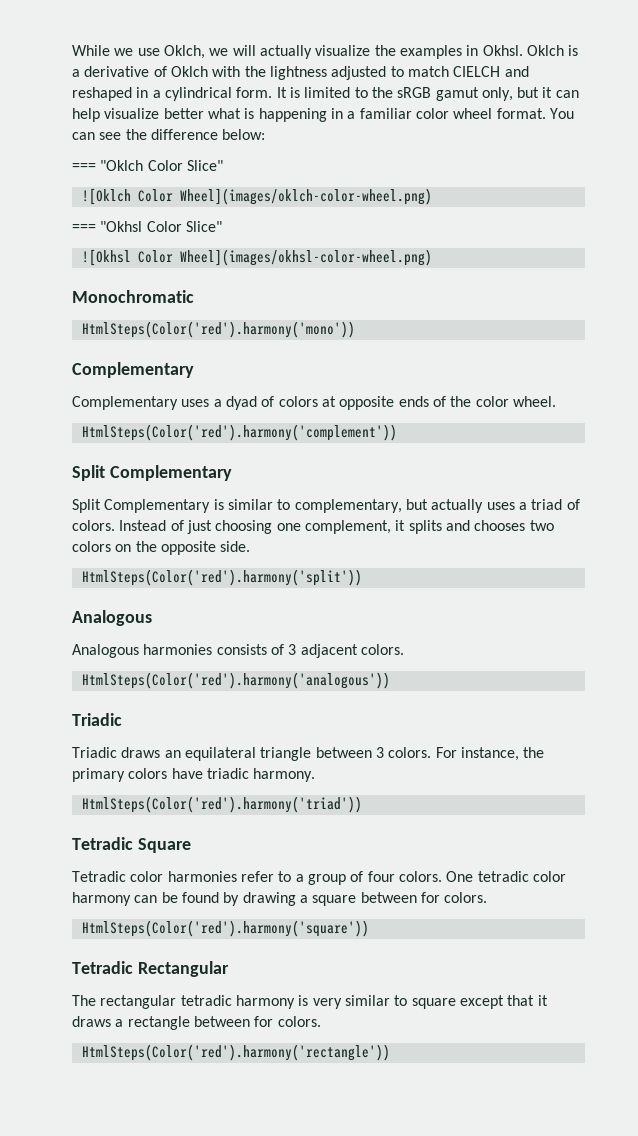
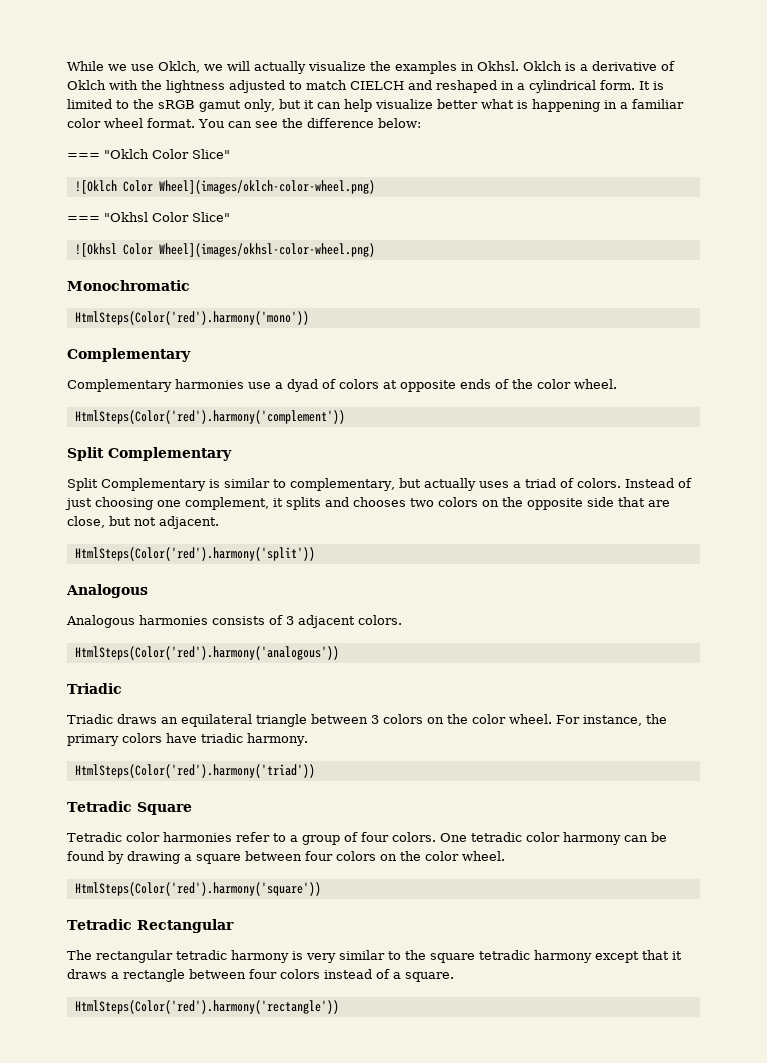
- Complementary uses a dyad of colors at opposite ends of the color wheel.
+ Complementary harmonies use a dyad of colors at opposite ends of the color wheel.
- Instead of just choosing one complement, it splits and chooses two colors on the opposite side.
+ Instead of just choosing one complement, it splits and chooses two colors on the opposite side that are close, but not adjacent.
- Triadic draws an equilateral triangle between 3 colors.
+ Triadic draws an equilateral triangle between 3 colors on the color wheel.
- One tetradic color harmony can be found by drawing a square between for colors.
+ One tetradic color harmony can be found by drawing a square between four colors on the color wheel.
- The rectangular tetradic harmony is very similar to square except that it draws a rectangle between for colors.
+ The rectangular tetradic harmony is very similar to the square tetradic harmony except that it draws a rectangle between four colors instead of a square.

